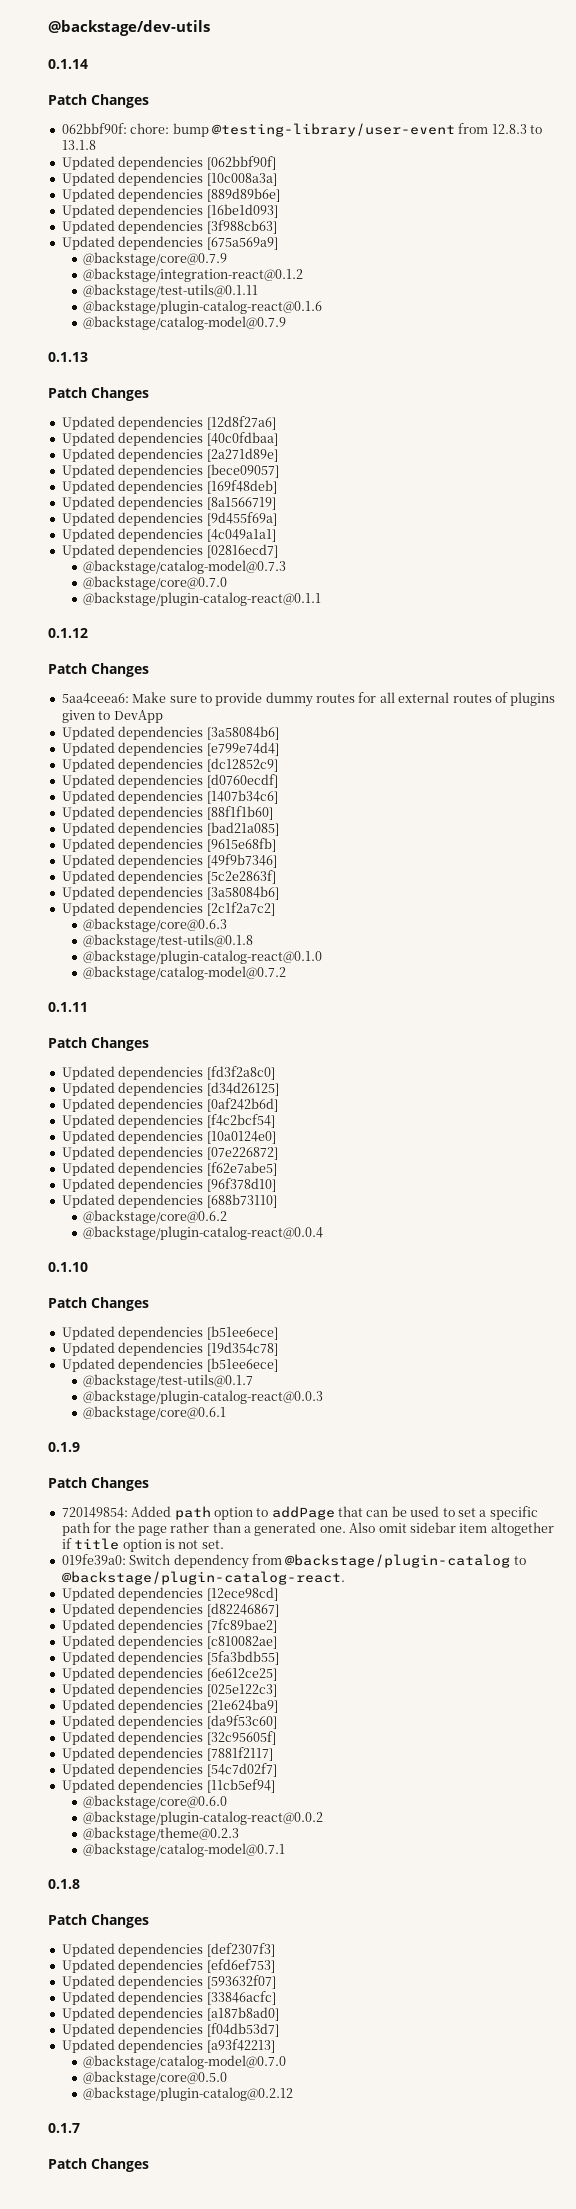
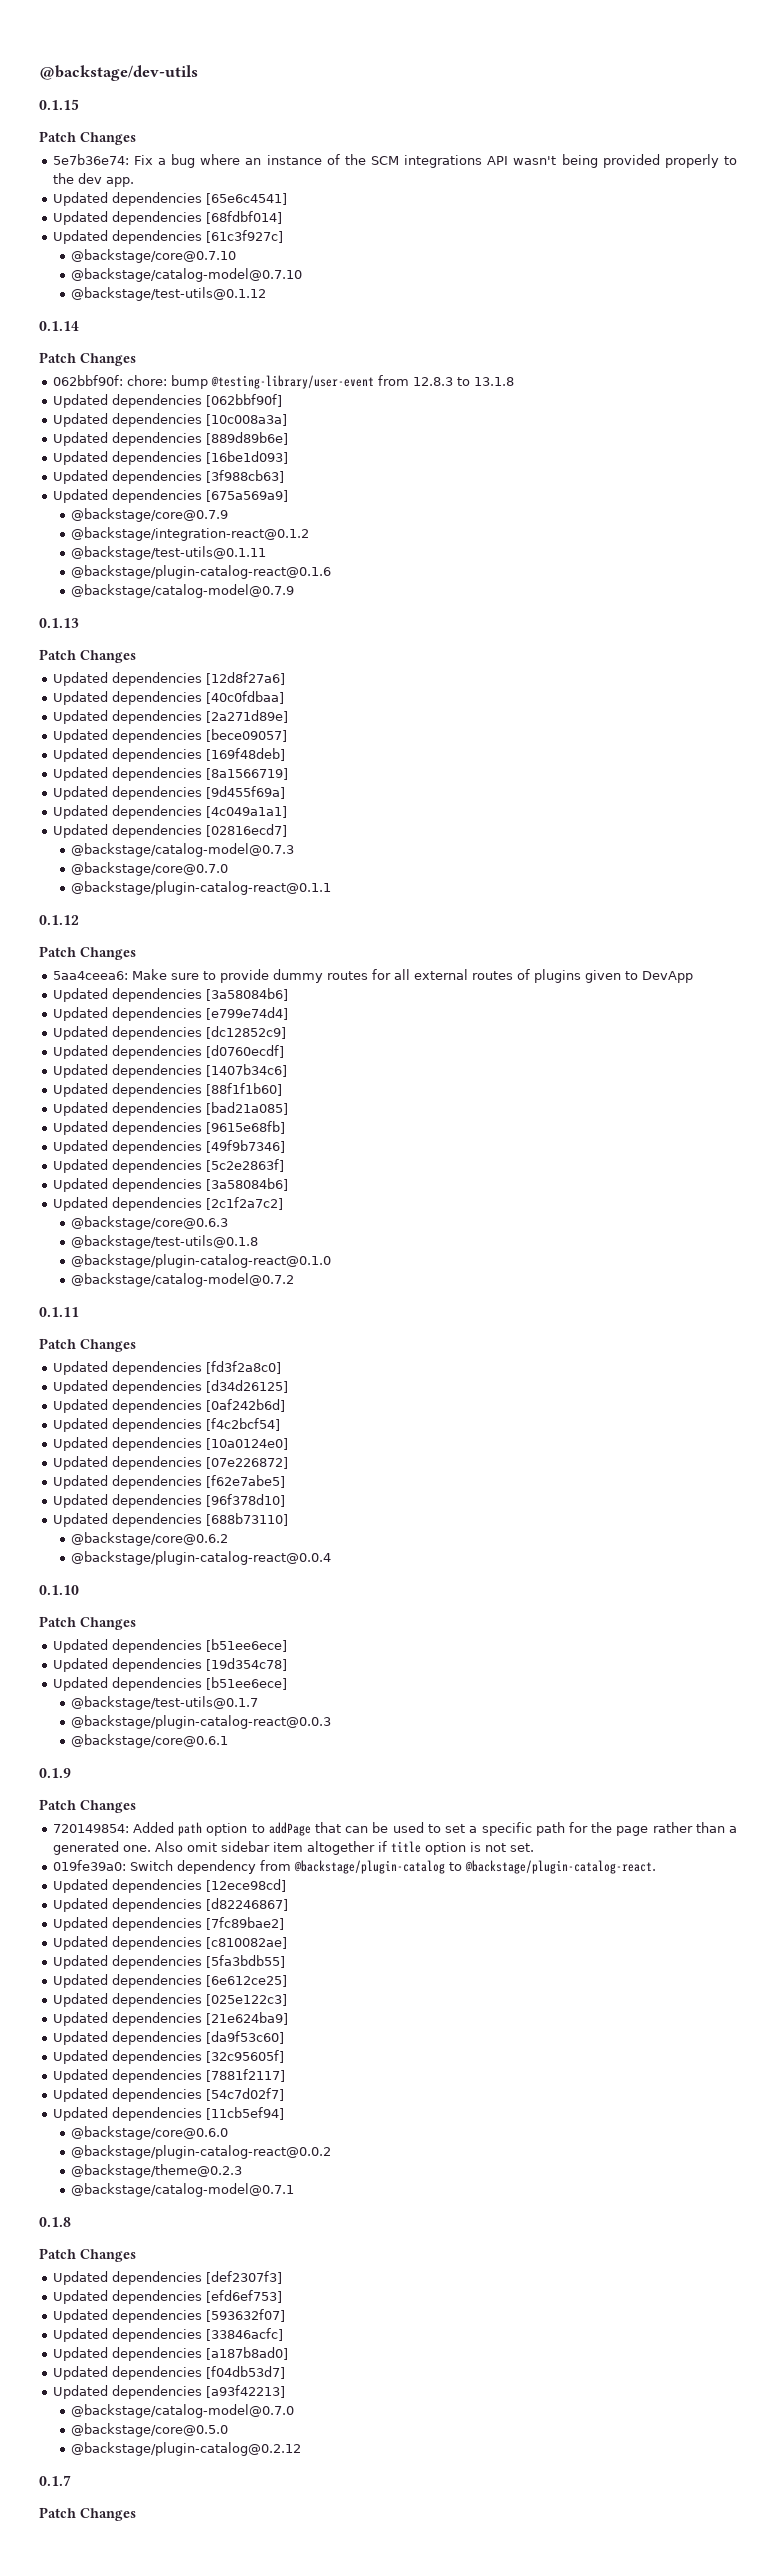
+ 0.1.15
+ Patch Changes
+ 5e7b36e74: Fix a bug where an instance of the SCM integrations API wasn't being provided properly to the dev app.
+ Updated dependencies [65e6c4541]
+ Updated dependencies [68fdbf014]
+ Updated dependencies [61c3f927c]
+ @backstage/core@0.7.10
+ @backstage/catalog-model@0.7.10
+ @backstage/test-utils@0.1.12

